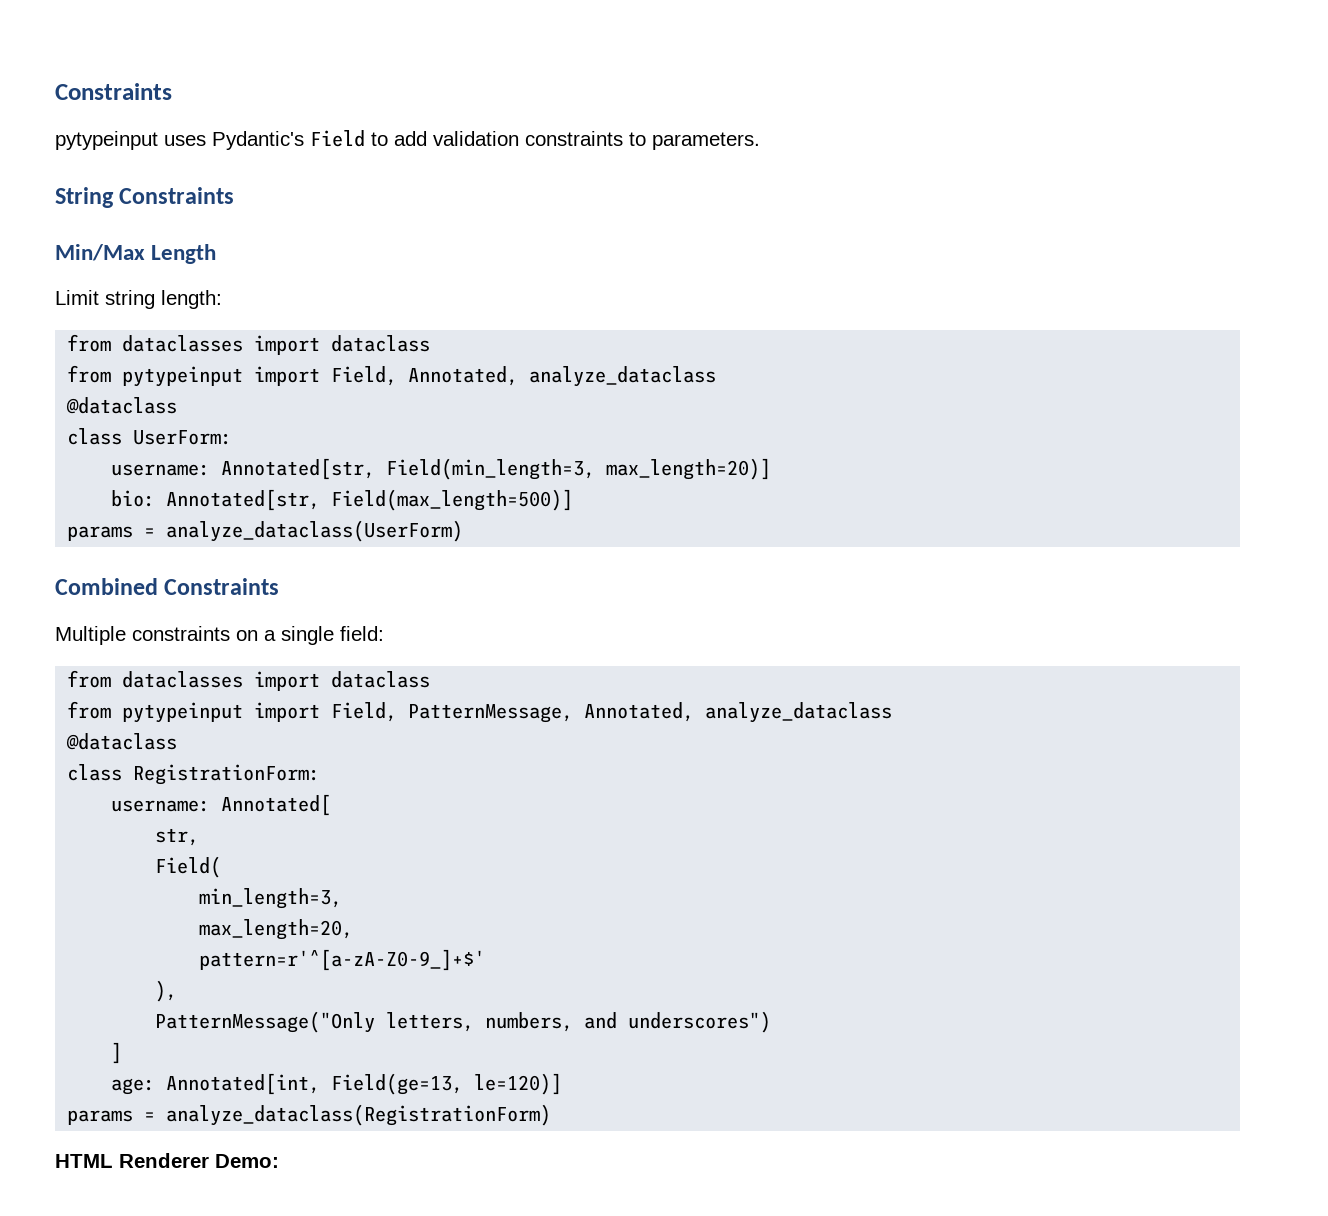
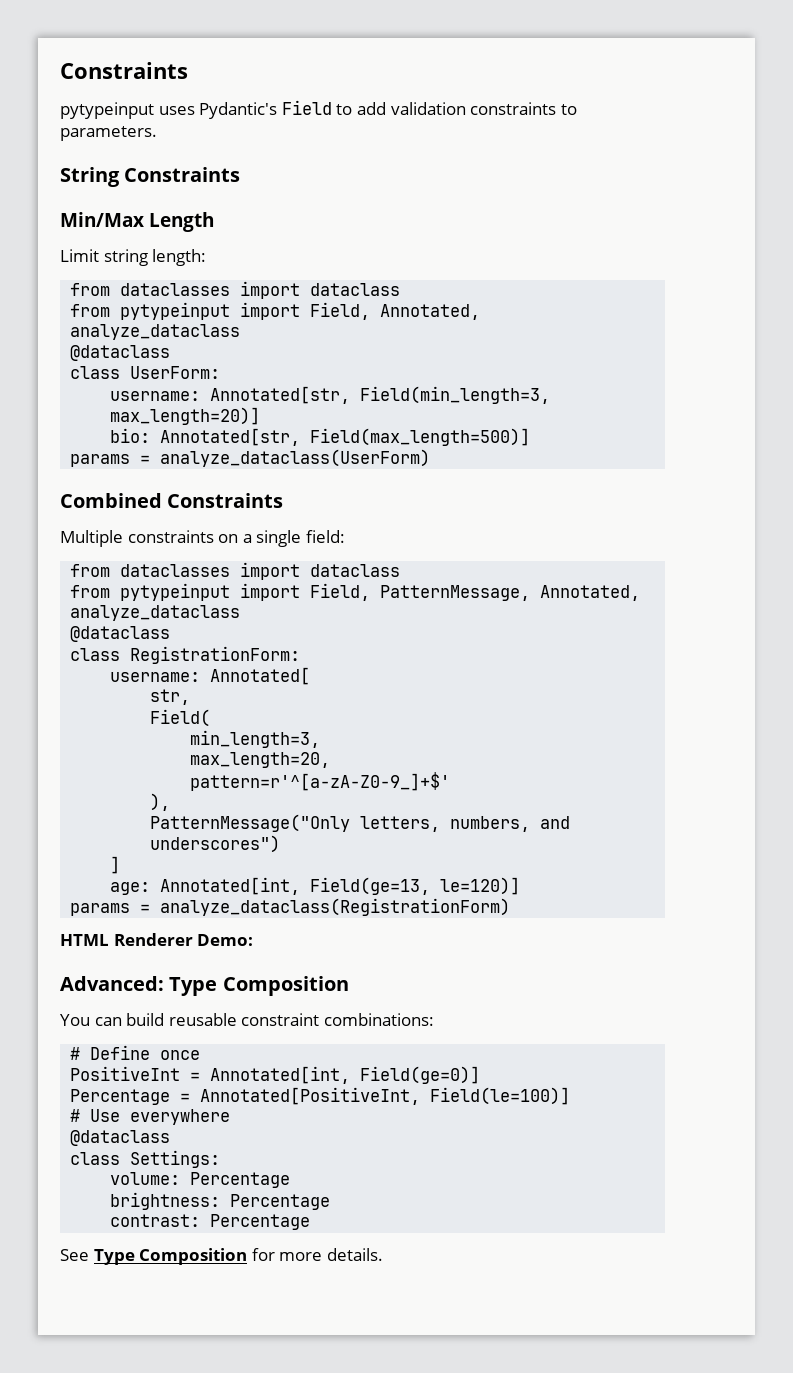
+ Advanced: Type Composition
+ You can build reusable constraint combinations:
+ # Define once
+ PositiveInt = Annotated[int, Field(ge=0)]
+ Percentage = Annotated[PositiveInt, Field(le=100)]
+ # Use everywhere
+ @dataclass
+ class Settings:
+ volume: Percentage
+ brightness: Percentage
+ contrast: Percentage
+ See Type Composition for more details.

